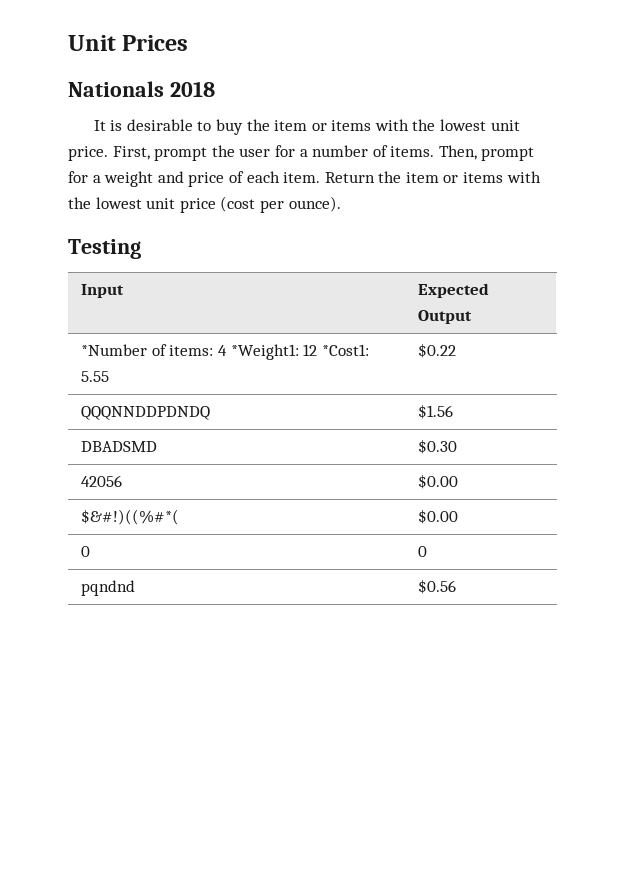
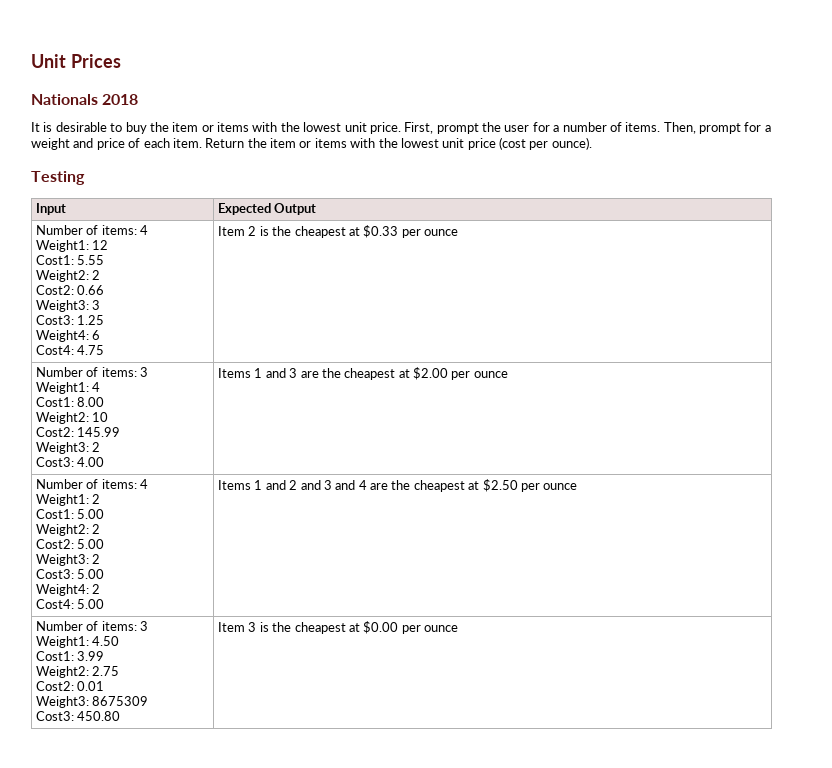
  Input | Expected Output
- *Number of items: 4 *Weight1: 12 *Cost1: 5.55 | $0.22
- QQQNNDDPDNDQ | $1.56
- DBADSMD | $0.30
- 42056 | $0.00
- $&#!)((%#*( | $0.00
- 0 | 0
- pqndnd | $0.56
+ Number of items: 4
+ Weight1: 12
+ Cost1: 5.55
+ Weight2: 2
+ Cost2: 0.66
+ Weight3: 3
+ Cost3: 1.25
+ Weight4: 6
+ Cost4: 4.75 | Item 2 is the cheapest at $0.33 per ounce
+ Number of items: 3
+ Weight1: 4
+ Cost1: 8.00
+ Weight2: 10
+ Cost2: 145.99
+ Weight3: 2
+ Cost3: 4.00 | Items 1 and 3 are the cheapest at $2.00 per ounce
+ Number of items: 4
+ Weight1: 2
+ Cost1: 5.00
+ Weight2: 2
+ Cost2: 5.00
+ Weight3: 2
+ Cost3: 5.00
+ Weight4: 2
+ Cost4: 5.00 | Items 1 and 2 and 3 and 4 are the cheapest at $2.50 per ounce
+ Number of items: 3
+ Weight1: 4.50
+ Cost1: 3.99
+ Weight2: 2.75
+ Cost2: 0.01
+ Weight3: 8675309
+ Cost3: 450.80 | Item 3 is the cheapest at $0.00 per ounce

